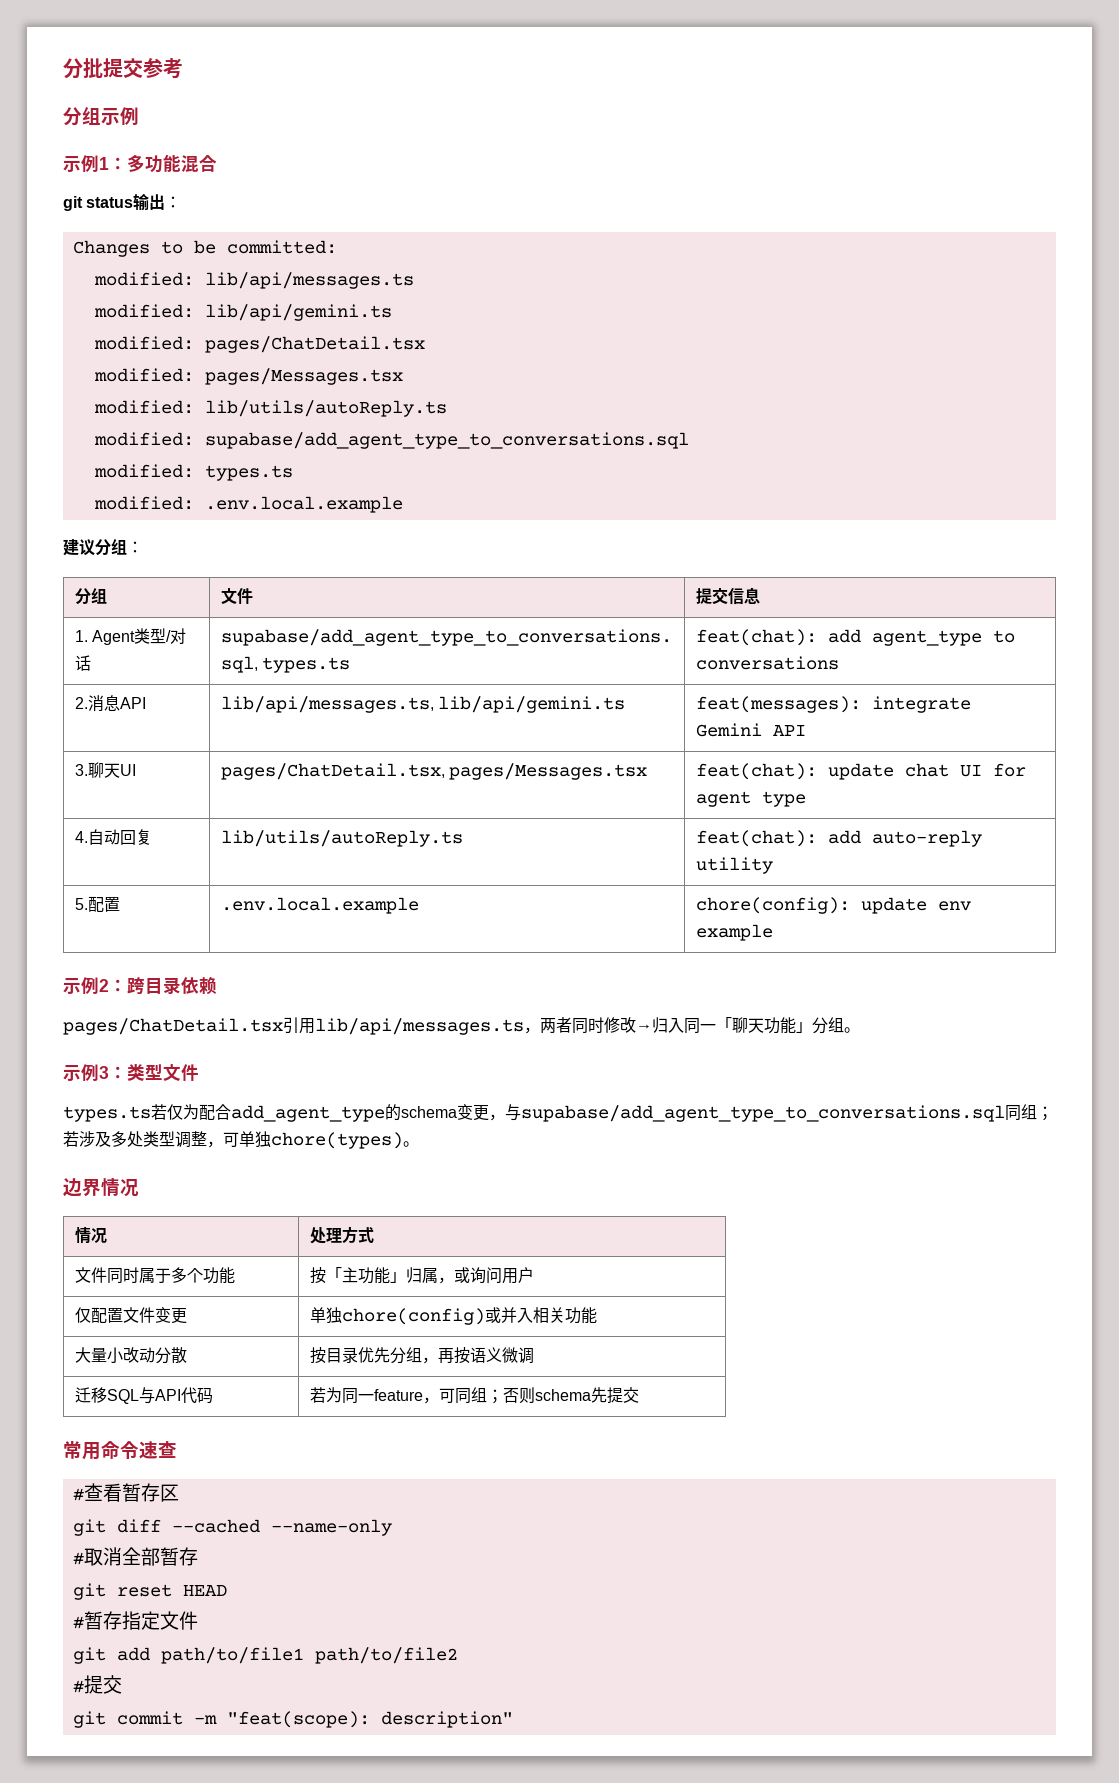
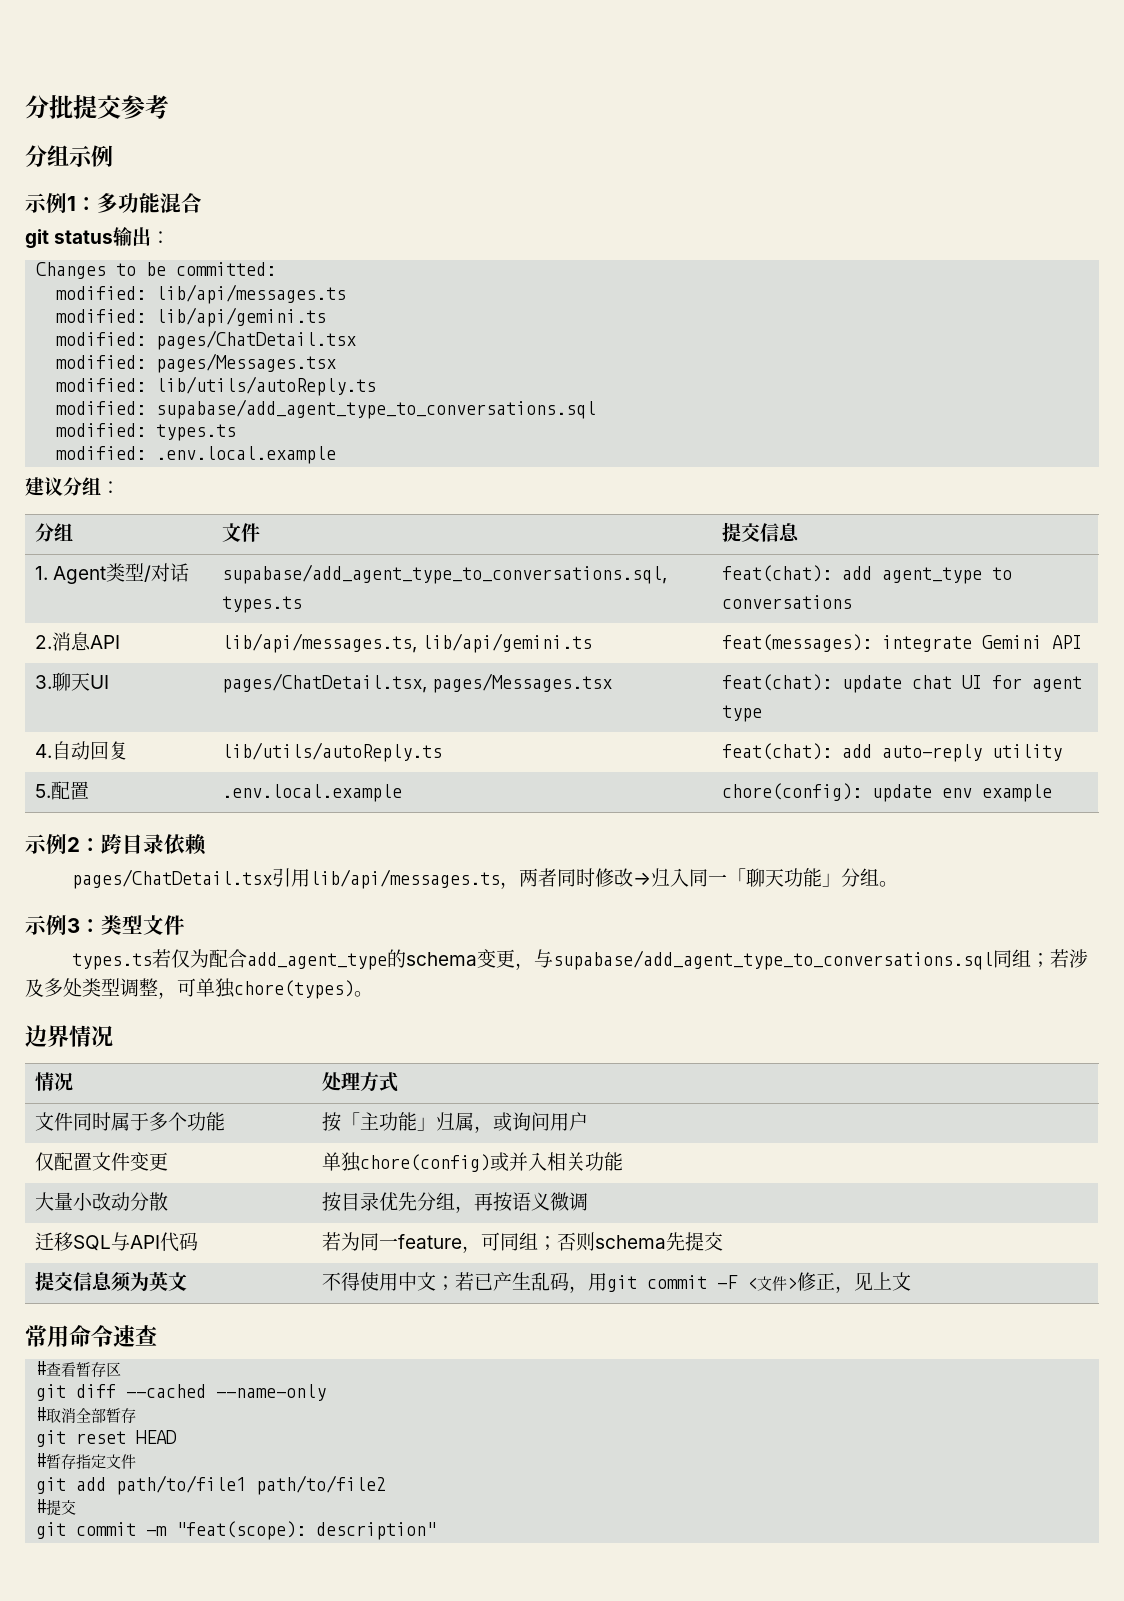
+ 提交信息须为英文 | 不得使用中文；若已产生乱码，用git commit -F <文件>修正，见上文

